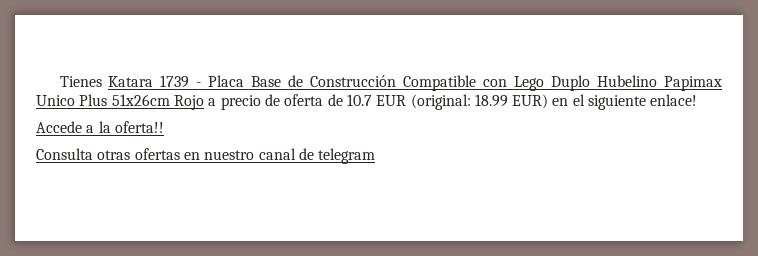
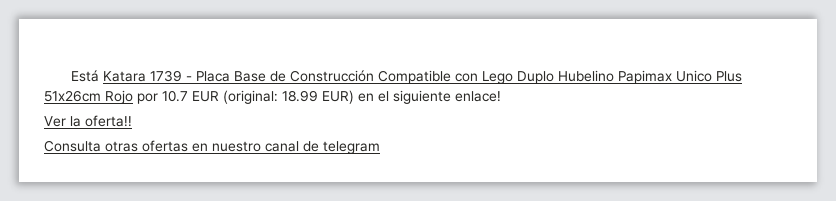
- Tienes Katara 1739 - Placa Base de Construcción Compatible con Lego Duplo Hubelino Papimax Unico Plus 51x26cm Rojo a precio de oferta de 10.7 EUR (original: 18.99 EUR) en el siguiente enlace!
+ Está Katara 1739 - Placa Base de Construcción Compatible con Lego Duplo Hubelino Papimax Unico Plus 51x26cm Rojo por 10.7 EUR (original: 18.99 EUR) en el siguiente enlace!
- Accede a la oferta!!
+ Ver la oferta!!

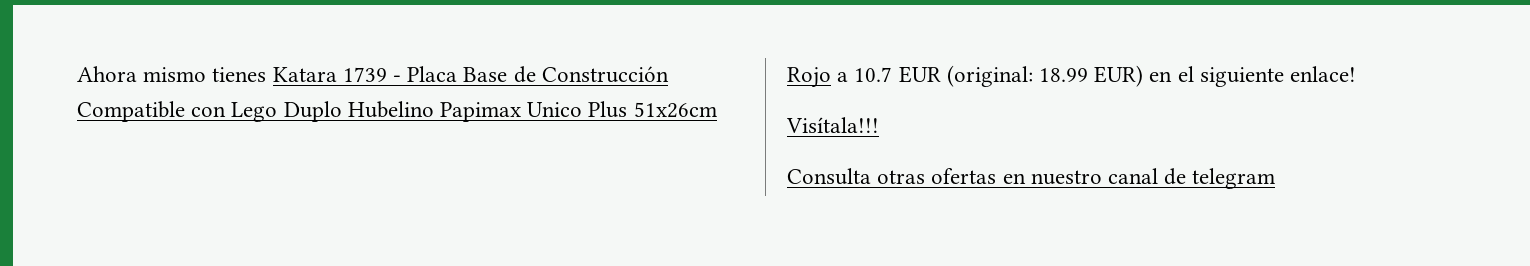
- Está Katara 1739 - Placa Base de Construcción Compatible con Lego Duplo Hubelino Papimax Unico Plus 51x26cm Rojo por 10.7 EUR (original: 18.99 EUR) en el siguiente enlace!
+ Ahora mismo tienes Katara 1739 - Placa Base de Construcción Compatible con Lego Duplo Hubelino Papimax Unico Plus 51x26cm Rojo a 10.7 EUR (original: 18.99 EUR) en el siguiente enlace!
- Ver la oferta!!
+ Visítala!!!

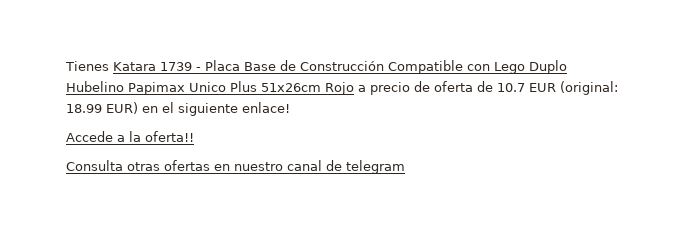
- Ahora mismo tienes Katara 1739 - Placa Base de Construcción Compatible con Lego Duplo Hubelino Papimax Unico Plus 51x26cm Rojo a 10.7 EUR (original: 18.99 EUR) en el siguiente enlace!
+ Tienes Katara 1739 - Placa Base de Construcción Compatible con Lego Duplo Hubelino Papimax Unico Plus 51x26cm Rojo a precio de oferta de 10.7 EUR (original: 18.99 EUR) en el siguiente enlace!
- Visítala!!!
+ Accede a la oferta!!

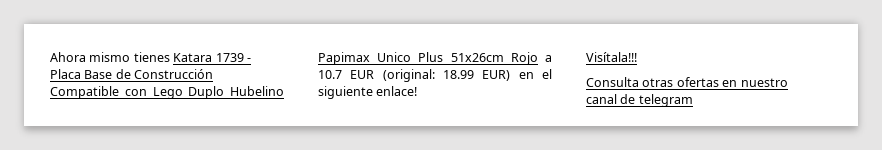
- Tienes Katara 1739 - Placa Base de Construcción Compatible con Lego Duplo Hubelino Papimax Unico Plus 51x26cm Rojo a precio de oferta de 10.7 EUR (original: 18.99 EUR) en el siguiente enlace!
+ Ahora mismo tienes Katara 1739 - Placa Base de Construcción Compatible con Lego Duplo Hubelino Papimax Unico Plus 51x26cm Rojo a 10.7 EUR (original: 18.99 EUR) en el siguiente enlace!
- Accede a la oferta!!
+ Visítala!!!

